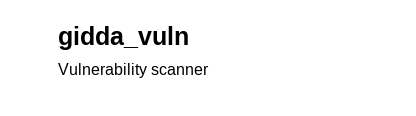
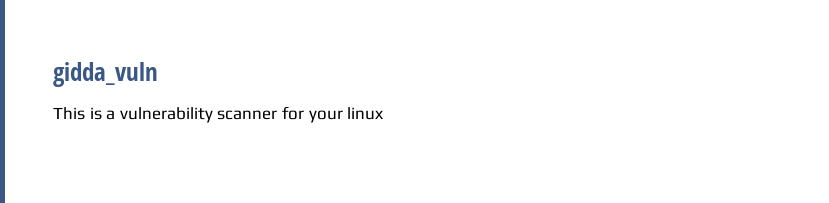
- Vulnerability scanner
+ This is a vulnerability scanner for your linux

